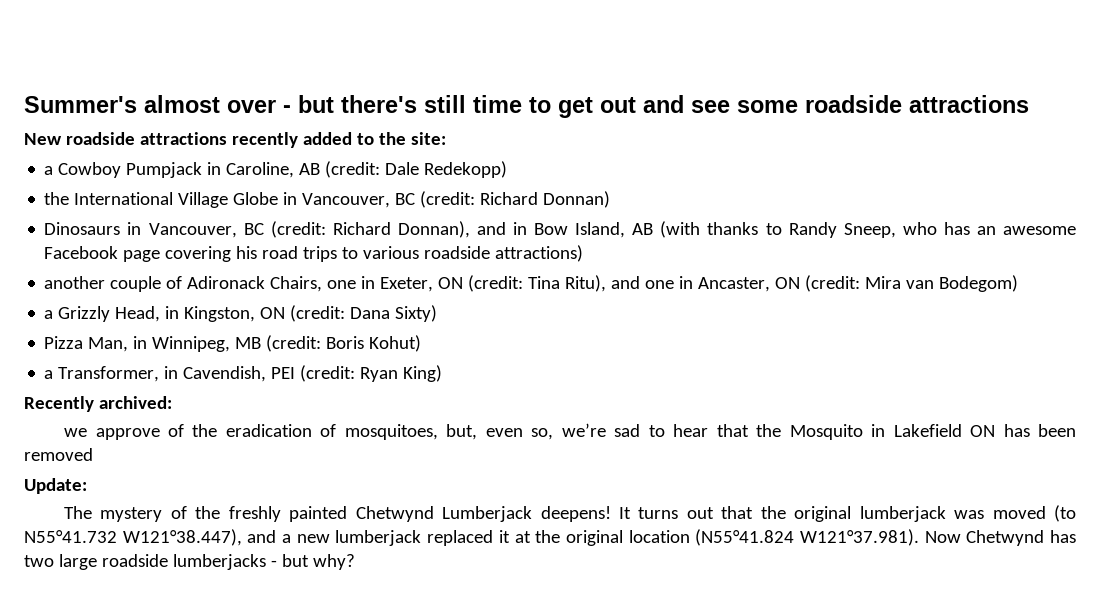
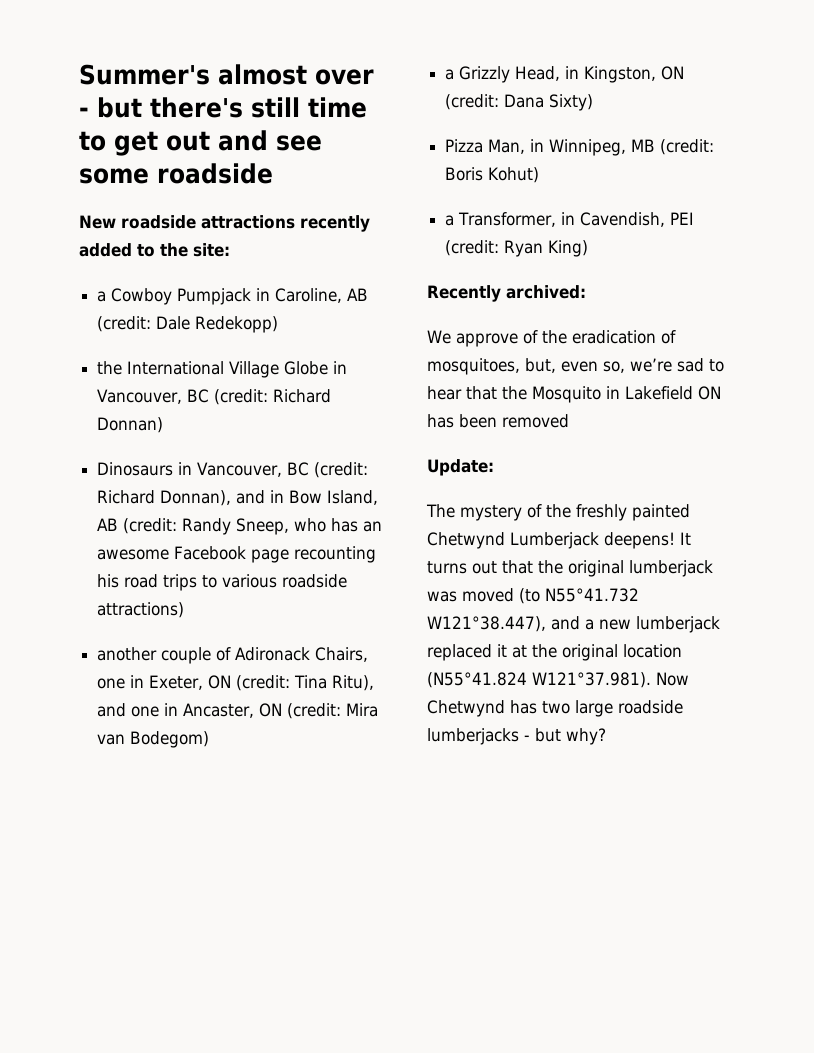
- Summer's almost over - but there's still time to get out and see some roadside attractions
+ Summer's almost over - but there's still time to get out and see some roadside
- Dinosaurs in Vancouver, BC (credit: Richard Donnan), and in Bow Island, AB (with thanks to Randy Sneep, who has an awesome Facebook page covering his road trips to various roadside attractions)
+ Dinosaurs in Vancouver, BC (credit: Richard Donnan), and in Bow Island, AB (credit: Randy Sneep, who has an awesome Facebook page recounting his road trips to various roadside attractions)
- we approve of the eradication of mosquitoes, but, even so, we’re sad to hear that the Mosquito in Lakefield ON has been removed
+ We approve of the eradication of mosquitoes, but, even so, we’re sad to hear that the Mosquito in Lakefield ON has been removed

